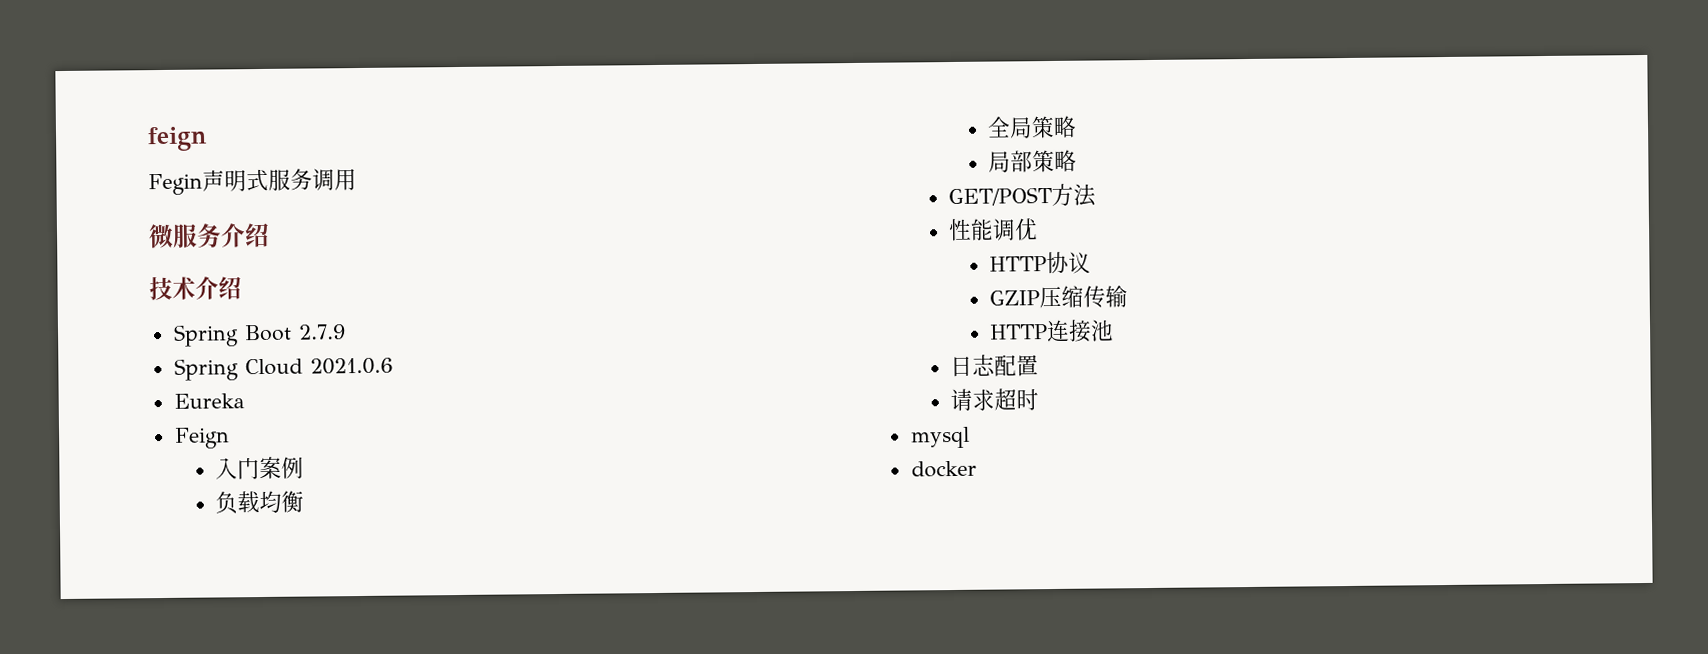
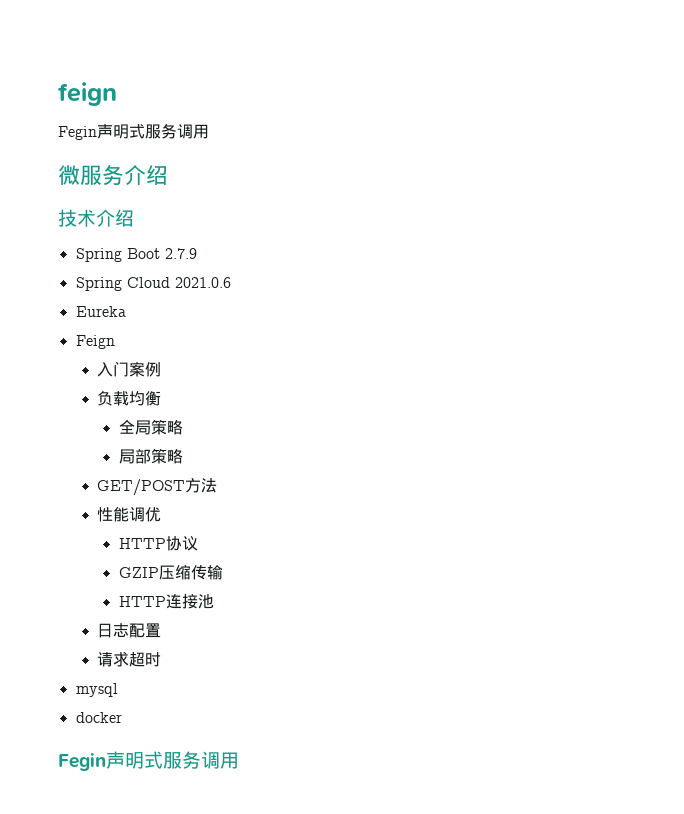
  docker
+ Fegin声明式服务调用

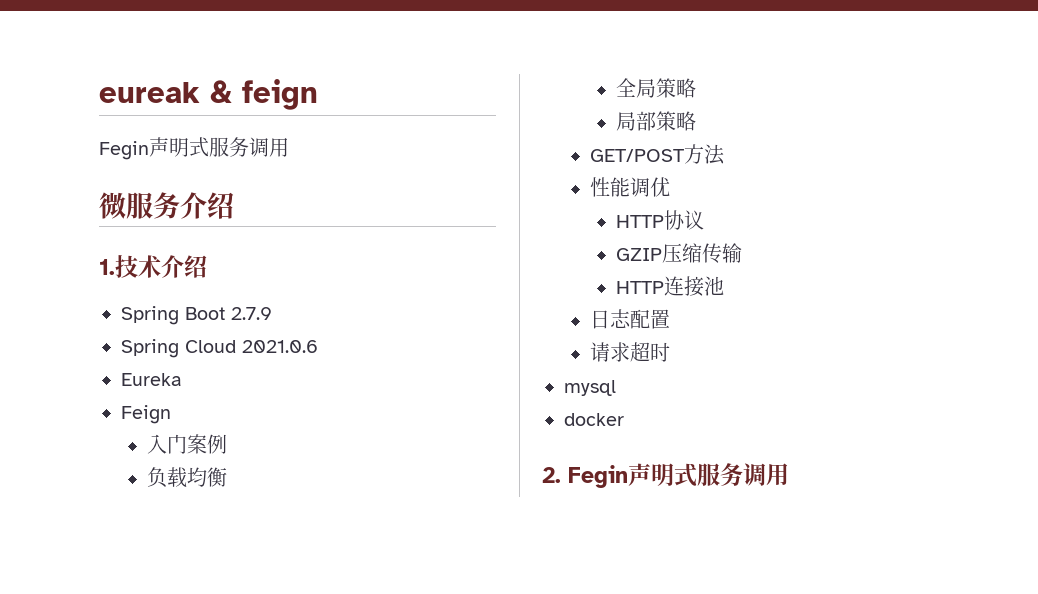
- feign
+ eureak & feign
- 技术介绍
+ 1.技术介绍
  docker
- Fegin声明式服务调用
+ 2. Fegin声明式服务调用

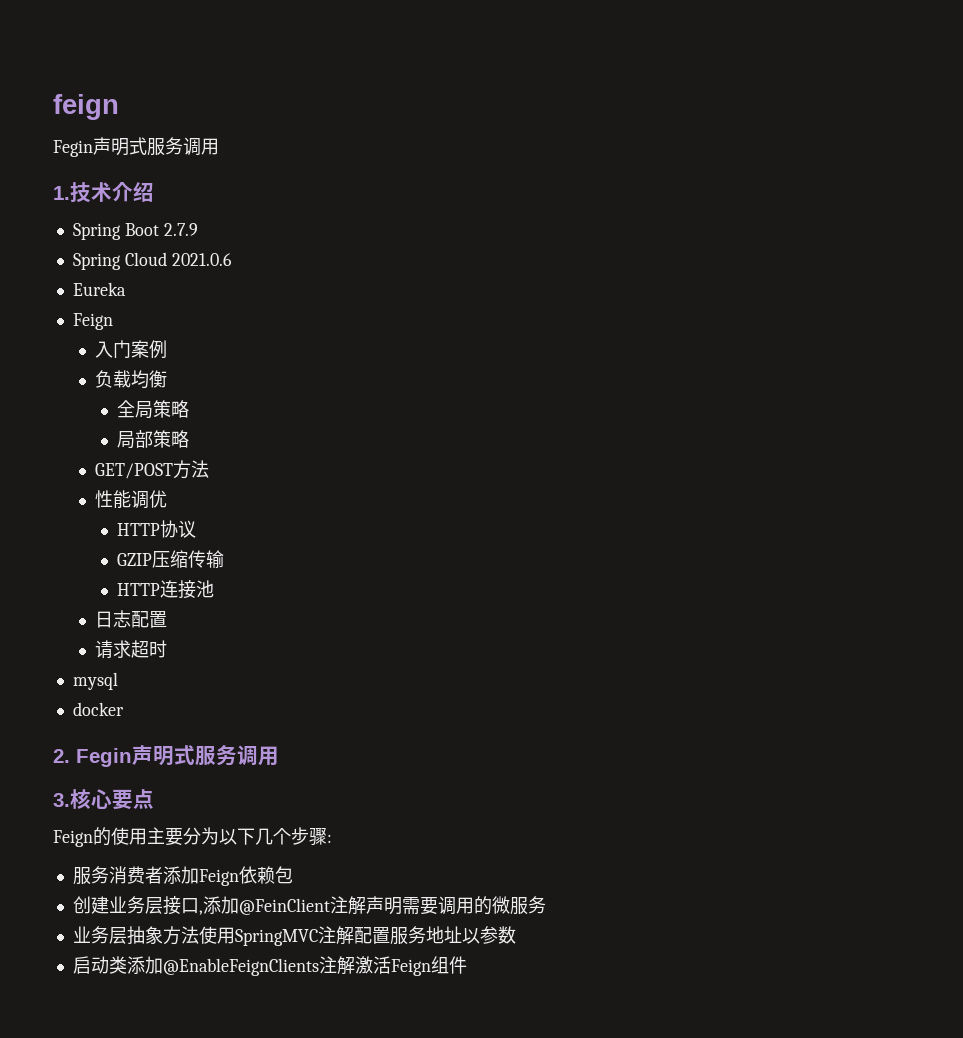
- eureak & feign
+ feign
- 微服务介绍
+ 3.核心要点
+ Feign的使用主要分为以下几个步骤:
+ 服务消费者添加Feign依赖包
+ 创建业务层接口,添加@FeinClient注解声明需要调用的微服务
+ 业务层抽象方法使用SpringMVC注解配置服务地址以参数
+ 启动类添加@EnableFeignClients注解激活Feign组件

